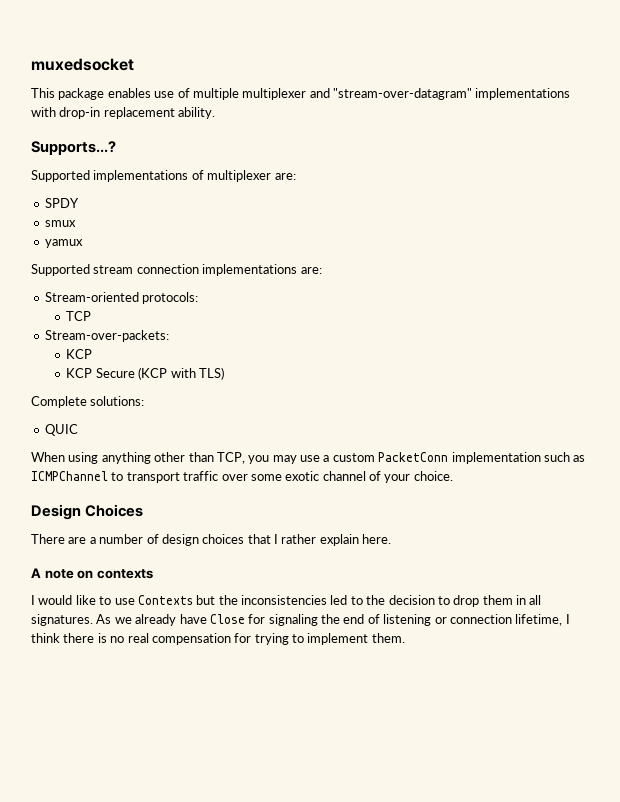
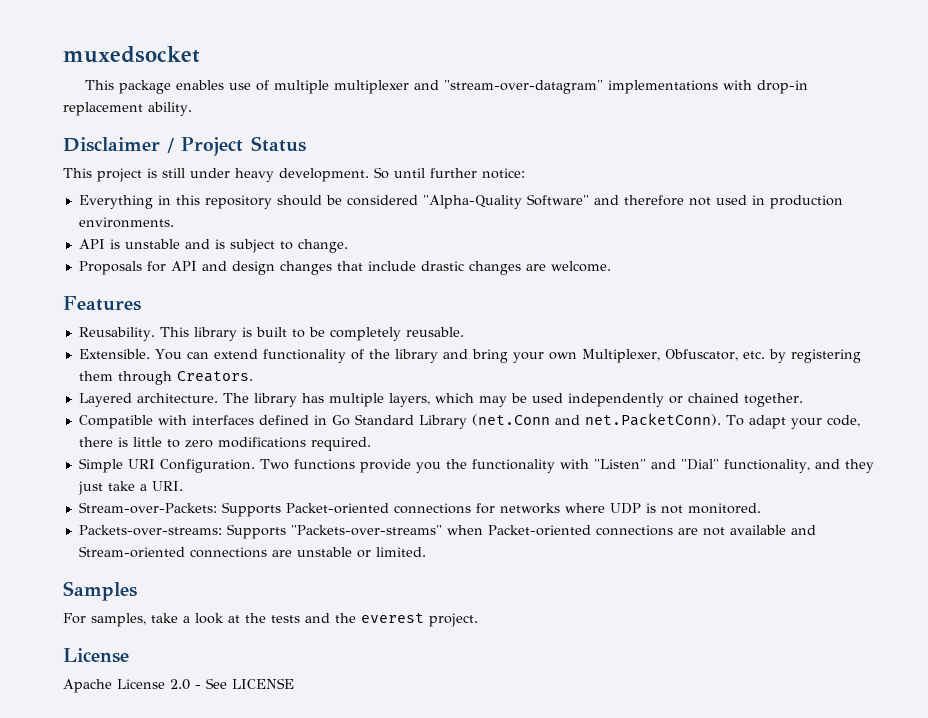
- Supports...?
- Supported implementations of multiplexer are:
- SPDY
- smux
- yamux
- Supported stream connection implementations are:
- Stream-oriented protocols:
- TCP
- Stream-over-packets:
- KCP
- KCP Secure (KCP with TLS)
- Complete solutions:
- QUIC
- When using anything other than TCP, you may use a custom PacketConn implementation such as ICMPChannel to transport traffic over some exotic channel of your choice.
- Design Choices
- There are a number of design choices that I rather explain here.
- A note on contexts
- I would like to use Contexts but the inconsistencies led to the decision to drop them in all signatures. As we already have Close for signaling the end of listening or connection lifetime, I think there is no real compensation for trying to implement them.
+ Disclaimer / Project Status
+ This project is still under heavy development. So until further notice:
+ Everything in this repository should be considered "Alpha-Quality Software" and therefore not used in production environments.
+ API is unstable and is subject to change.
+ Proposals for API and design changes that include drastic changes are welcome.
+ Features
+ Reusability. This library is built to be completely reusable.
+ Extensible. You can extend functionality of the library and bring your own Multiplexer, Obfuscator, etc. by registering them through Creators.
+ Layered architecture. The library has multiple layers, which may be used independently or chained together.
+ Compatible with interfaces defined in Go Standard Library (net.Conn and net.PacketConn). To adapt your code, there is little to zero modifications required.
+ Simple URI Configuration. Two functions provide you the functionality with "Listen" and "Dial" functionality, and they just take a URI.
+ Stream-over-Packets: Supports Packet-oriented connections for networks where UDP is not monitored.
+ Packets-over-streams: Supports "Packets-over-streams" when Packet-oriented connections are not available and Stream-oriented connections are unstable or limited.
+ Samples
+ For samples, take a look at the tests and the everest project.
+ License
+ Apache License 2.0 - See LICENSE

